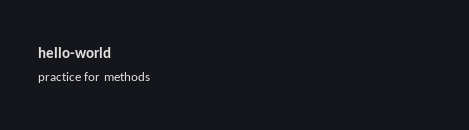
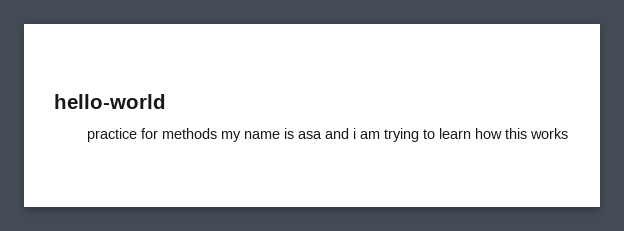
- practice for methods
+ practice for methods my name is asa and i am trying to learn how this works

